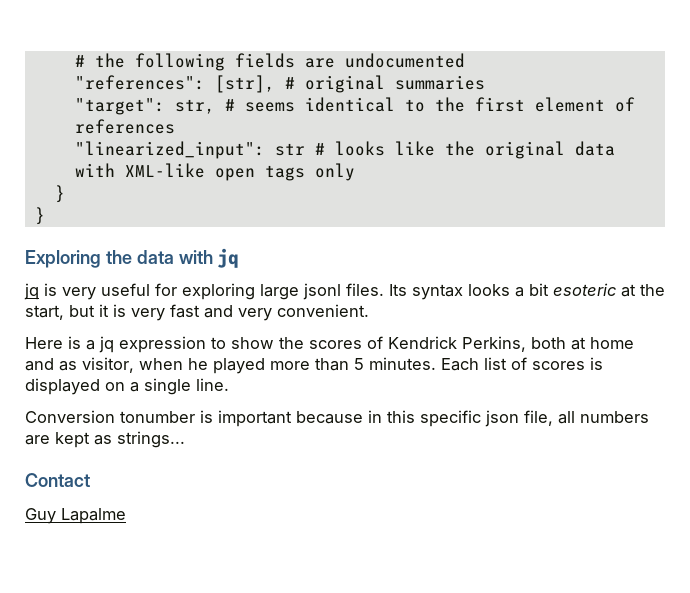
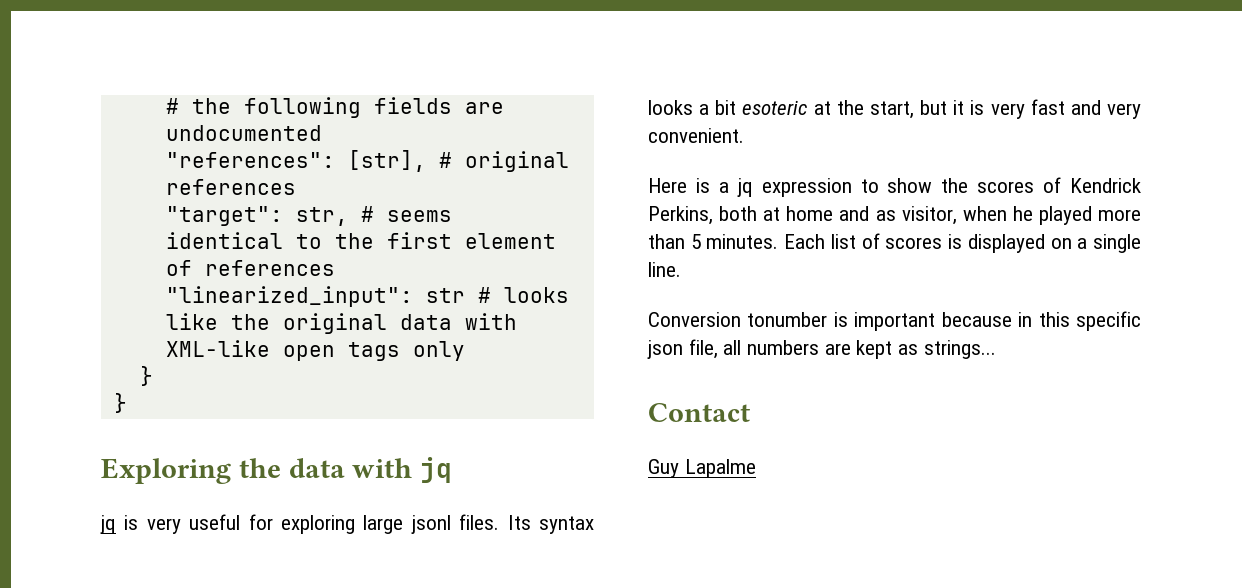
- "references": [str], # original summaries
+ "references": [str], # original references

